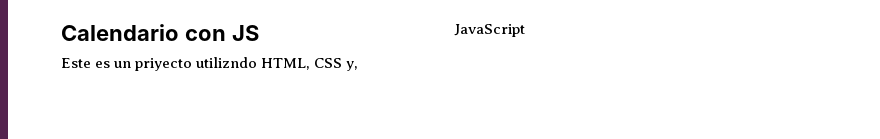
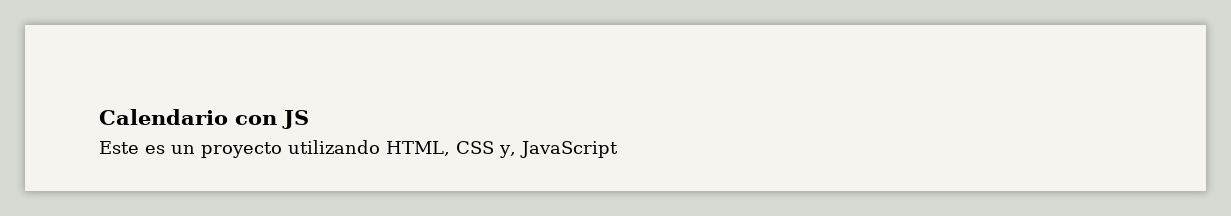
- Este es un priyecto utilizndo HTML, CSS y, JavaScript
+ Este es un proyecto utilizando HTML, CSS y, JavaScript

